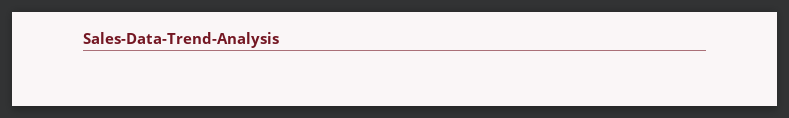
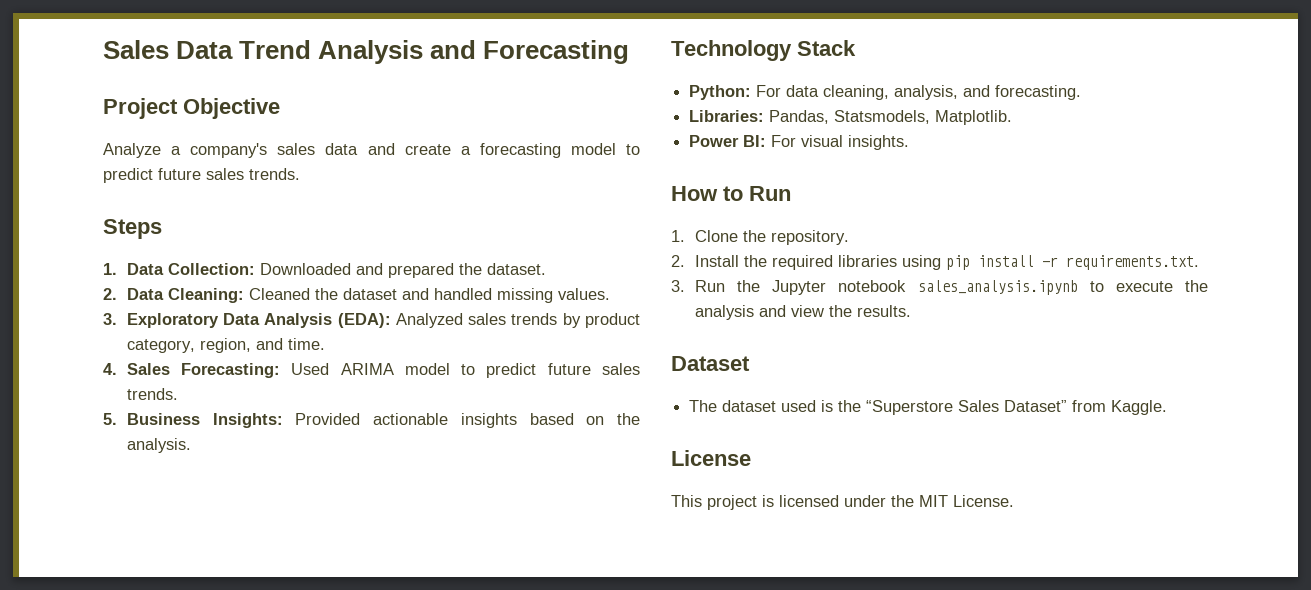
- Sales-Data-Trend-Analysis
+ Sales Data Trend Analysis and Forecasting
+ Project Objective
+ Analyze a company's sales data and create a forecasting model to predict future sales trends.
+ Steps
+ 1. Data Collection: Downloaded and prepared the dataset.
+ 2. Data Cleaning: Cleaned the dataset and handled missing values.
+ 3. Exploratory Data Analysis (EDA): Analyzed sales trends by product category, region, and time.
+ 4. Sales Forecasting: Used ARIMA model to predict future sales trends.
+ 5. Business Insights: Provided actionable insights based on the analysis.
+ Technology Stack
+ Python: For data cleaning, analysis, and forecasting.
+ Libraries: Pandas, Statsmodels, Matplotlib.
+ Power BI: For visual insights.
+ How to Run
+ 1. Clone the repository.
+ 2. Install the required libraries using pip install -r requirements.txt.
+ 3. Run the Jupyter notebook sales_analysis.ipynb to execute the analysis and view the results.
+ Dataset
+ The dataset used is the “Superstore Sales Dataset” from Kaggle.
+ License
+ This project is licensed under the MIT License.

